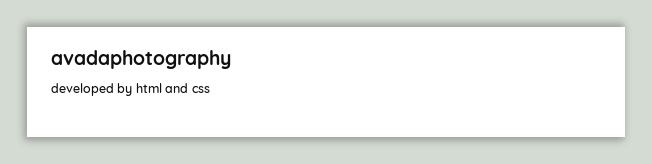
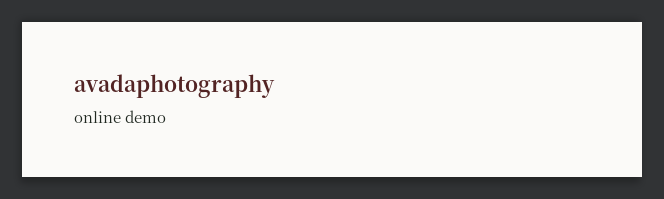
- developed by html and css
+ online demo

